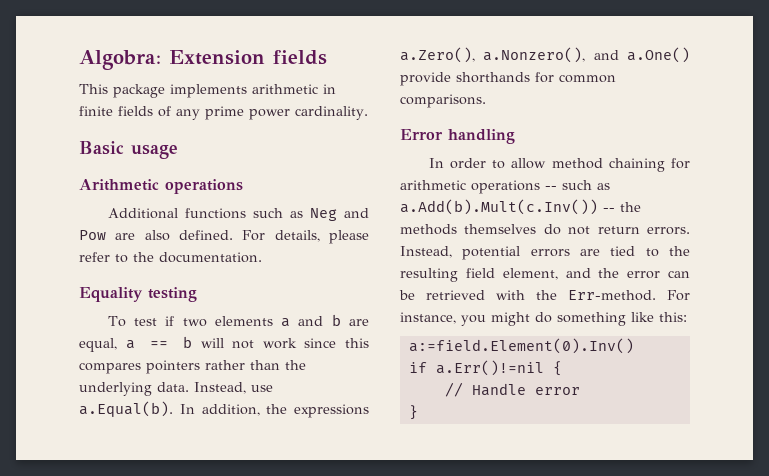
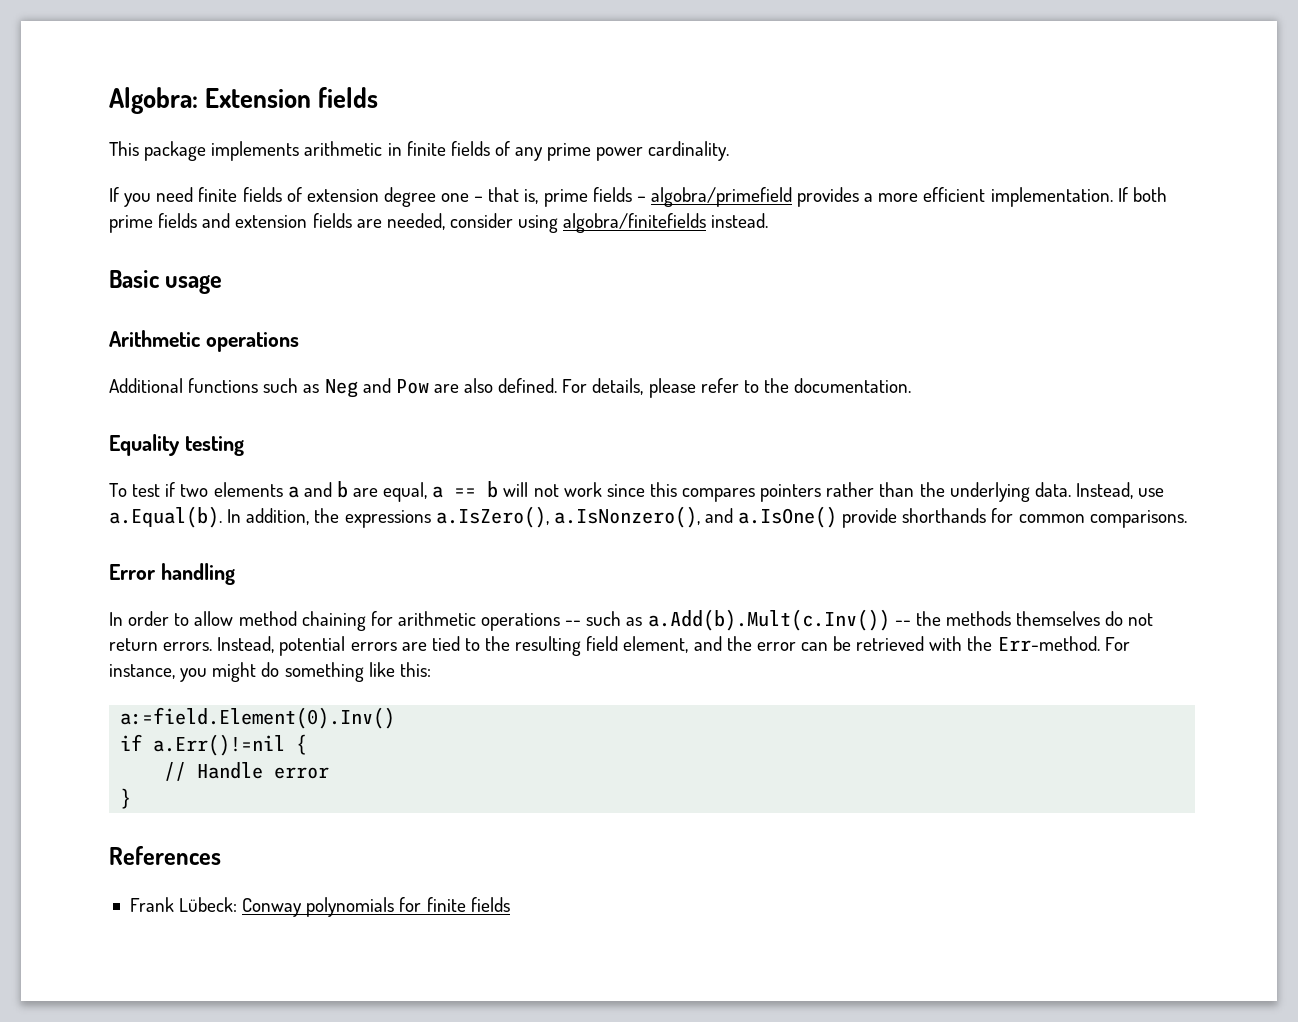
+ If you need finite fields of extension degree one – that is, prime fields – algobra/primefield provides a more efficient implementation. If both prime fields and extension fields are needed, consider using algobra/finitefields instead.
- Instead, use a.Equal(b). In addition, the expressions a.Zero(), a.Nonzero(), and a.One() provide shorthands for common comparisons.
+ Instead, use a.Equal(b). In addition, the expressions a.IsZero(), a.IsNonzero(), and a.IsOne() provide shorthands for common comparisons.
+ References
+ Frank Lübeck: Conway polynomials for finite fields

